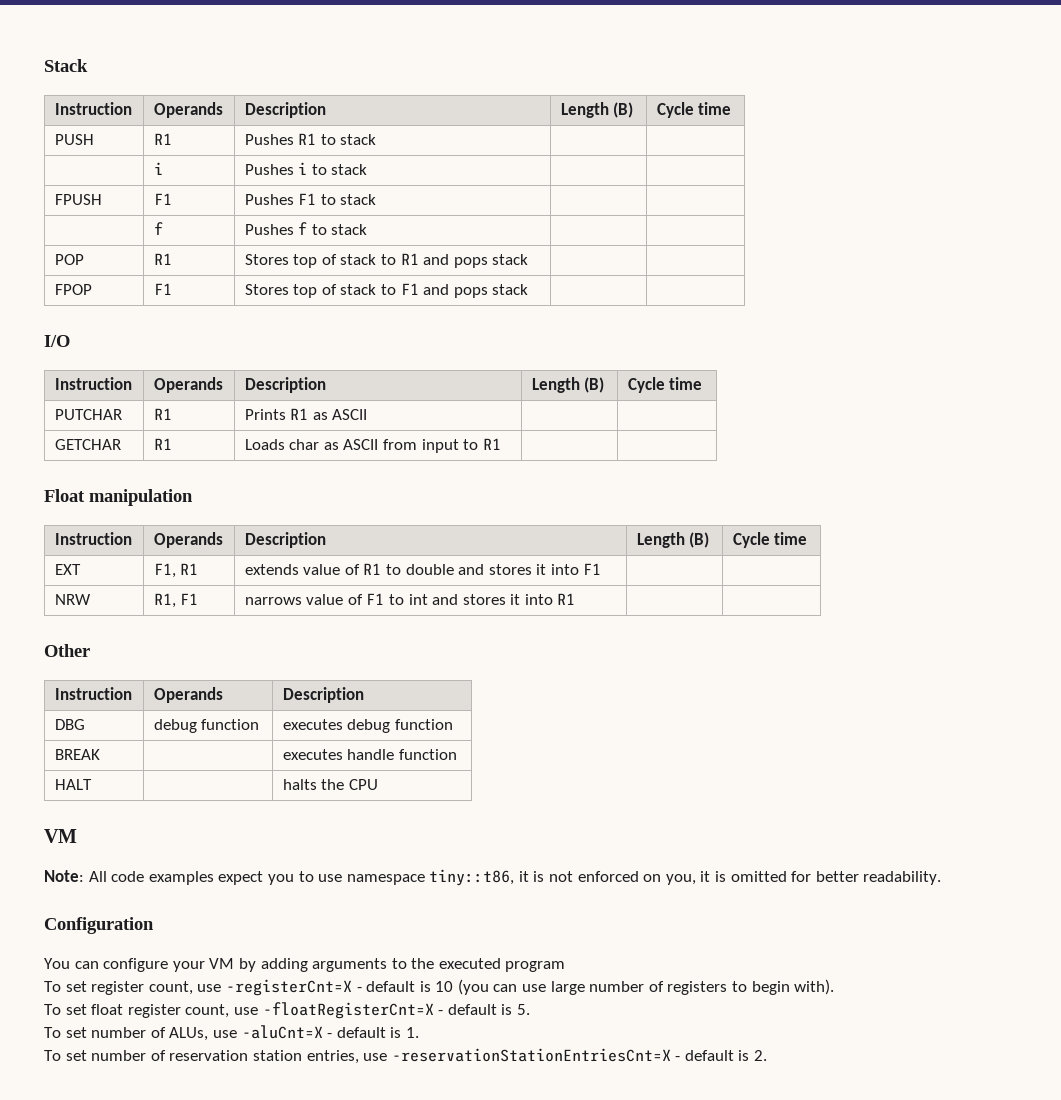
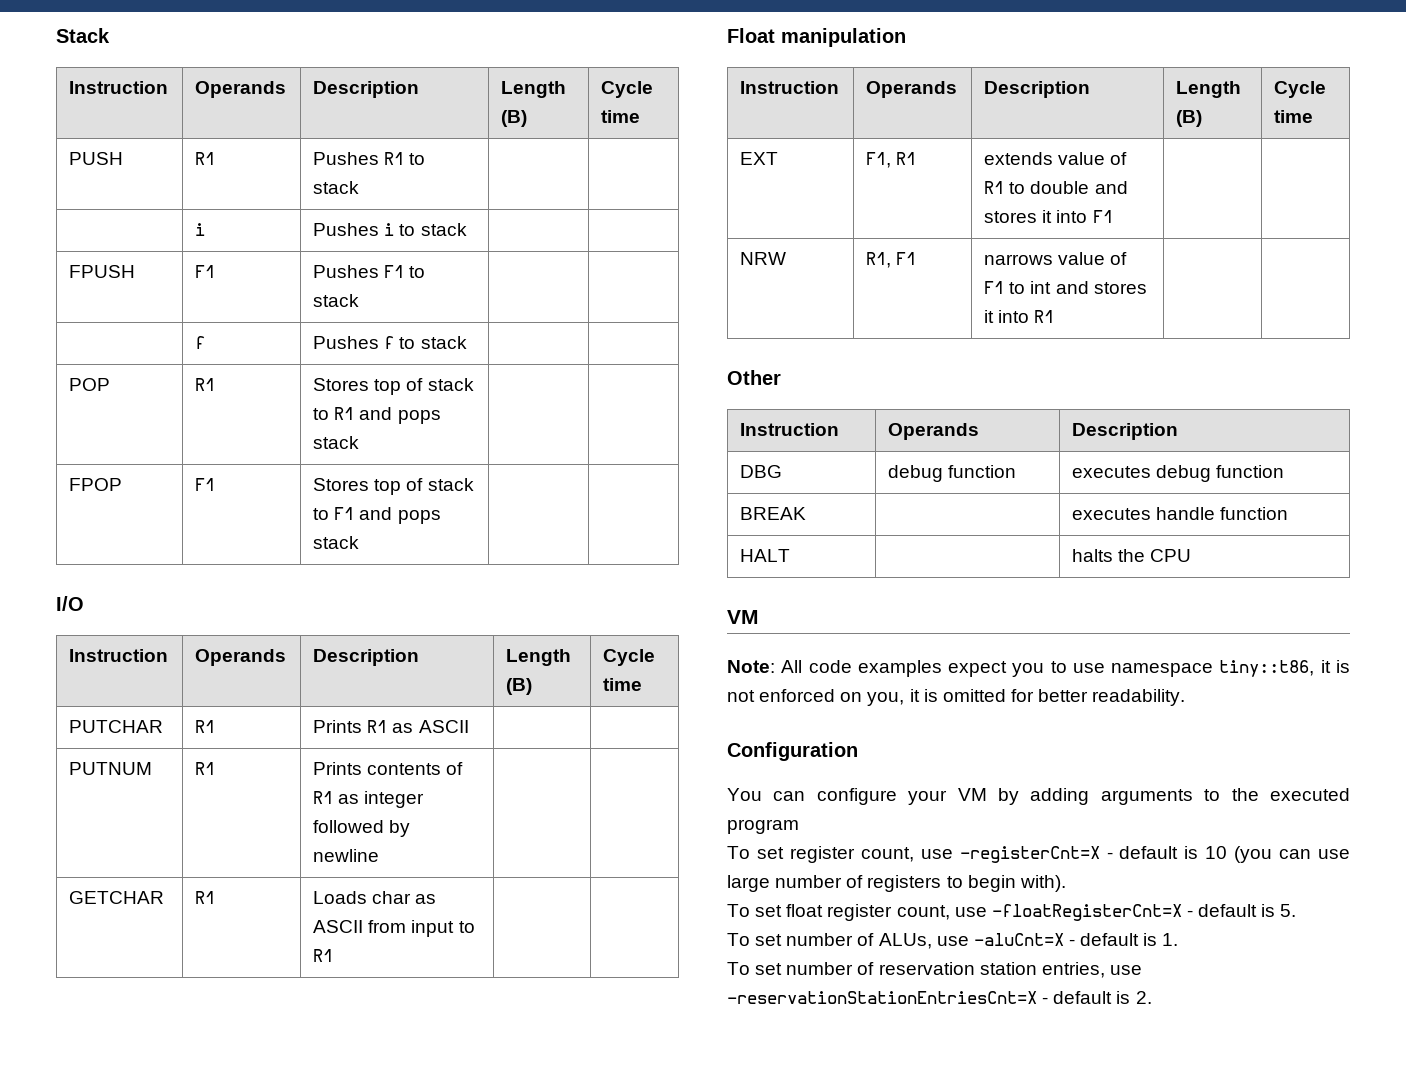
+ PUTNUM | R1 | Prints contents of R1 as integer followed by newline | |

